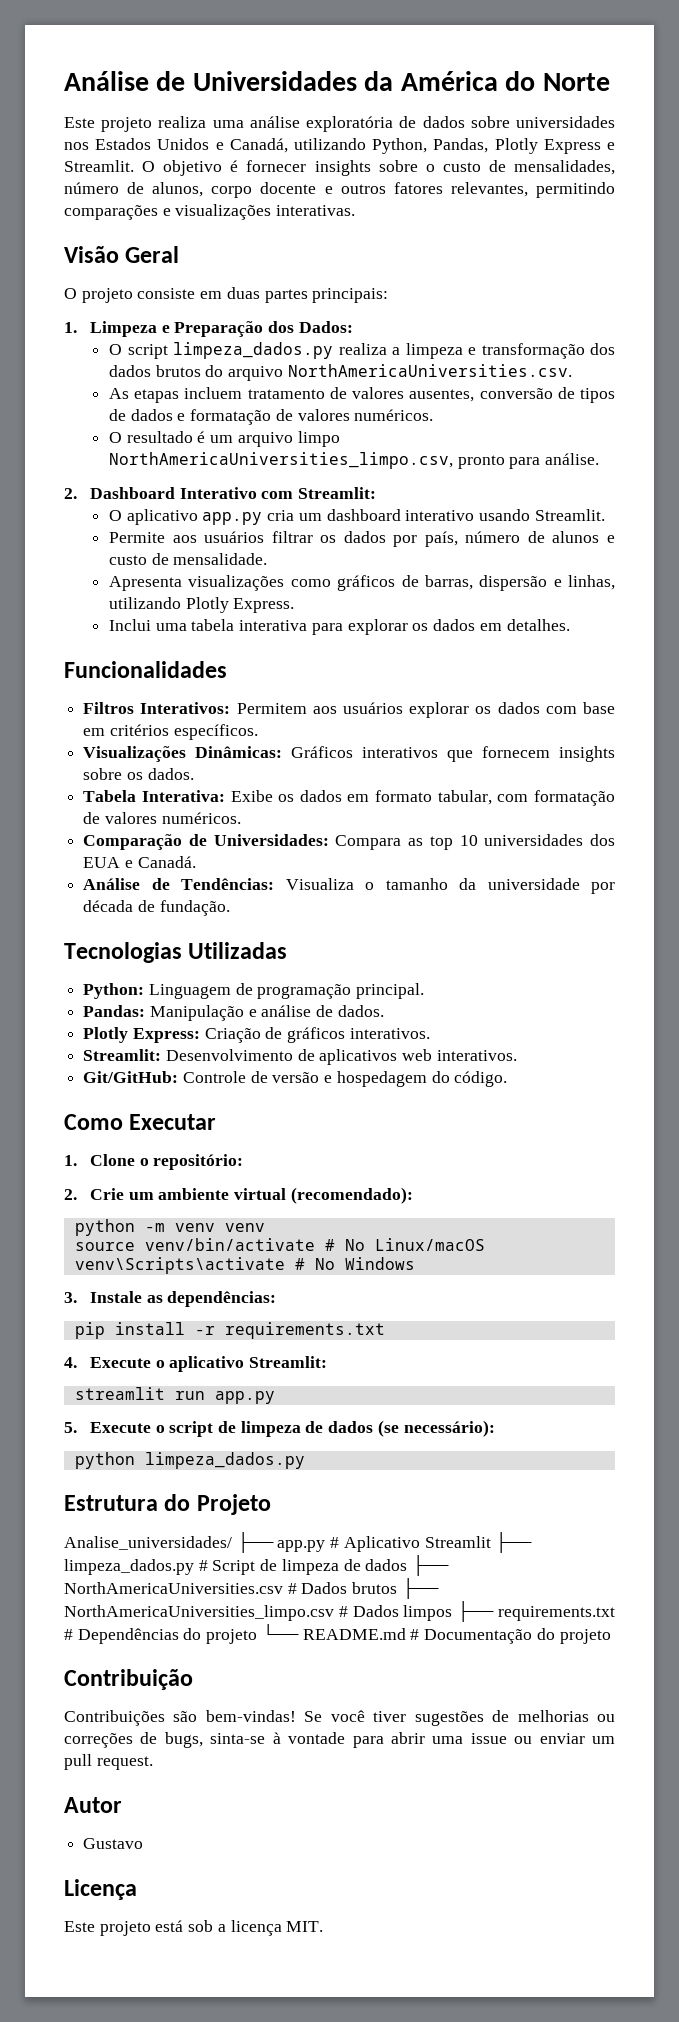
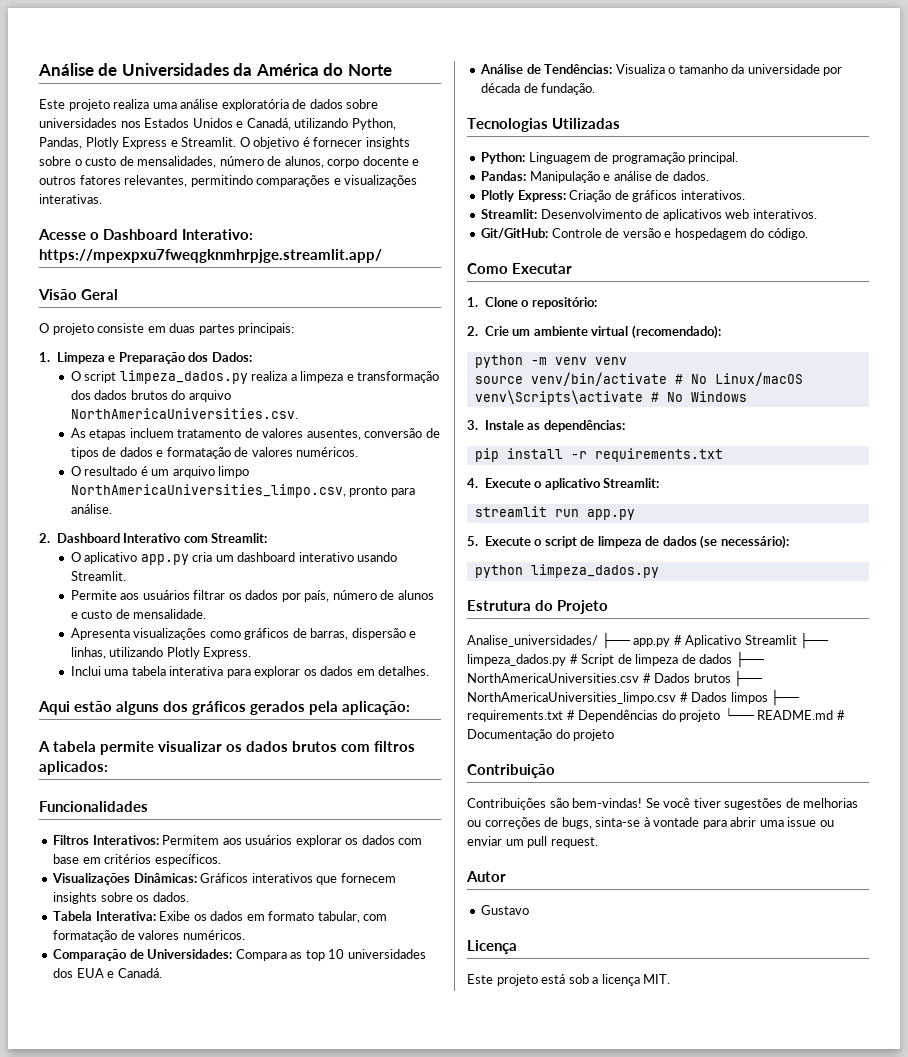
+ Acesse o Dashboard Interativo: https://mpexpxu7fweqgknmhrpjge.streamlit.app/
+ Aqui estão alguns dos gráficos gerados pela aplicação:
+ A tabela permite visualizar os dados brutos com filtros aplicados:

